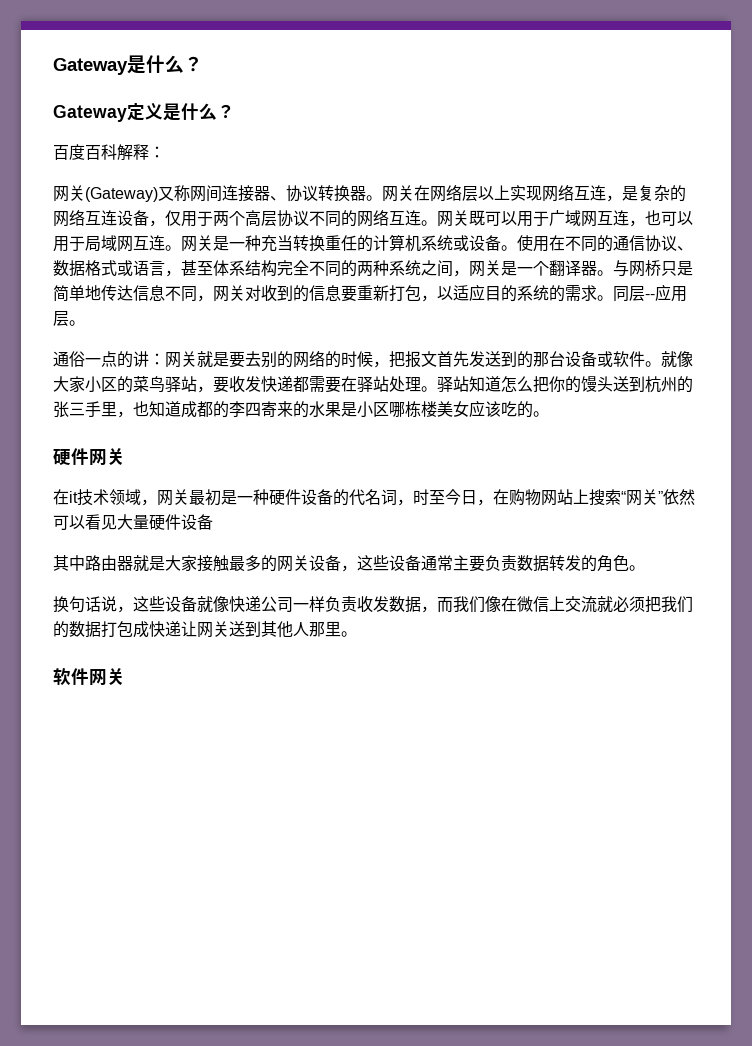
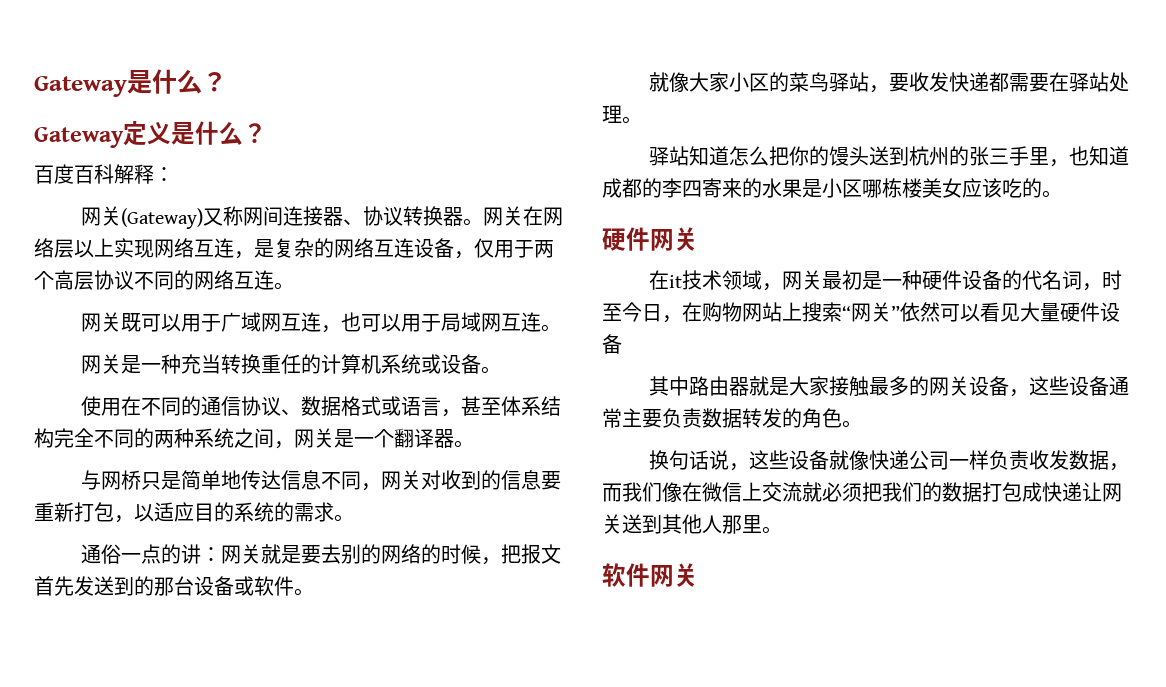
- 网关在网络层以上实现网络互连，是复杂的网络互连设备，仅用于两个高层协议不同的网络互连。网关既可以用于广域网互连，也可以用于局域网互连。网关是一种充当转换重任的计算机系统或设备。使用在不同的通信协议、数据格式或语言，甚至体系结构完全不同的两种系统之间，网关是一个翻译器。与网桥只是简单地传达信息不同，网关对收到的信息要重新打包，以适应目的系统的需求。同层--应用层。
+ 网关在网络层以上实现网络互连，是复杂的网络互连设备，仅用于两个高层协议不同的网络互连。
+ 网关既可以用于广域网互连，也可以用于局域网互连。
+ 网关是一种充当转换重任的计算机系统或设备。
+ 使用在不同的通信协议、数据格式或语言，甚至体系结构完全不同的两种系统之间，网关是一个翻译器。
+ 与网桥只是简单地传达信息不同，网关对收到的信息要重新打包，以适应目的系统的需求。
- 通俗一点的讲：网关就是要去别的网络的时候，把报文首先发送到的那台设备或软件。就像大家小区的菜鸟驿站，要收发快递都需要在驿站处理。驿站知道怎么把你的馒头送到杭州的张三手里，也知道成都的李四寄来的水果是小区哪栋楼美女应该吃的。
+ 通俗一点的讲：网关就是要去别的网络的时候，把报文首先发送到的那台设备或软件。
+ 就像大家小区的菜鸟驿站，要收发快递都需要在驿站处理。
+ 驿站知道怎么把你的馒头送到杭州的张三手里，也知道成都的李四寄来的水果是小区哪栋楼美女应该吃的。

